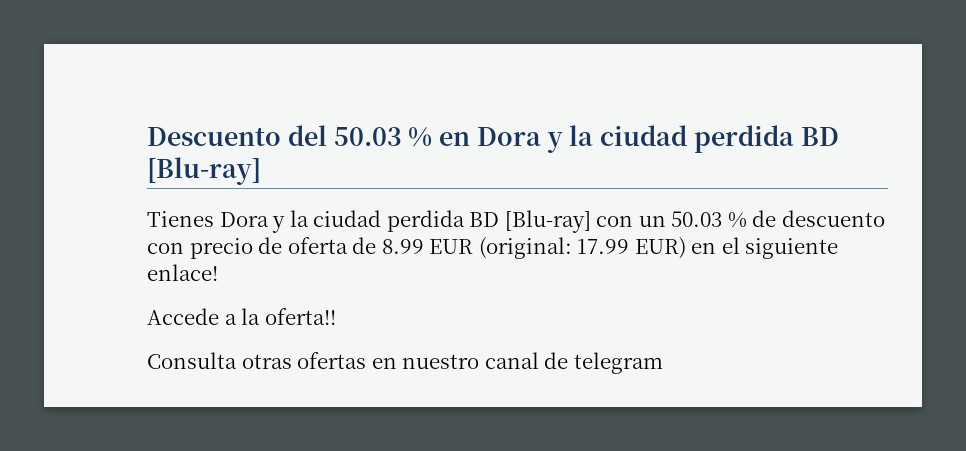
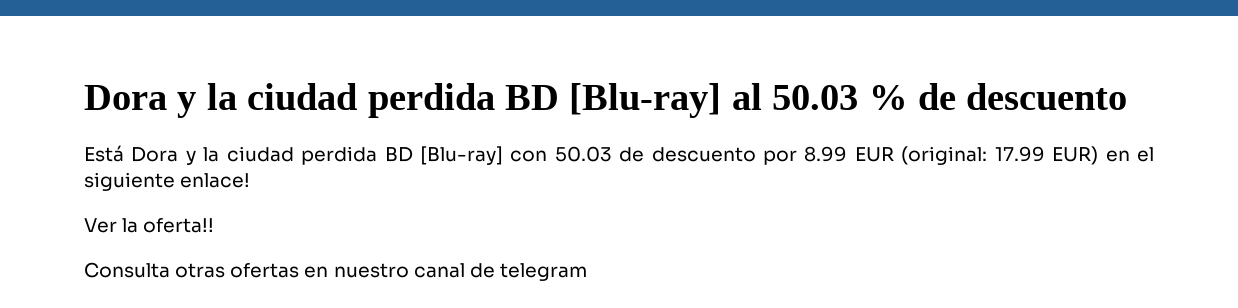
- Descuento del 50.03 % en Dora y la ciudad perdida BD [Blu-ray]
- Tienes Dora y la ciudad perdida BD [Blu-ray] con un 50.03 % de descuento con precio de oferta de 8.99 EUR (original: 17.99 EUR) en el siguiente enlace!
+ Dora y la ciudad perdida BD [Blu-ray] al 50.03 % de descuento
+ Está Dora y la ciudad perdida BD [Blu-ray] con 50.03 de descuento por 8.99 EUR (original: 17.99 EUR) en el siguiente enlace!
- Accede a la oferta!!
+ Ver la oferta!!

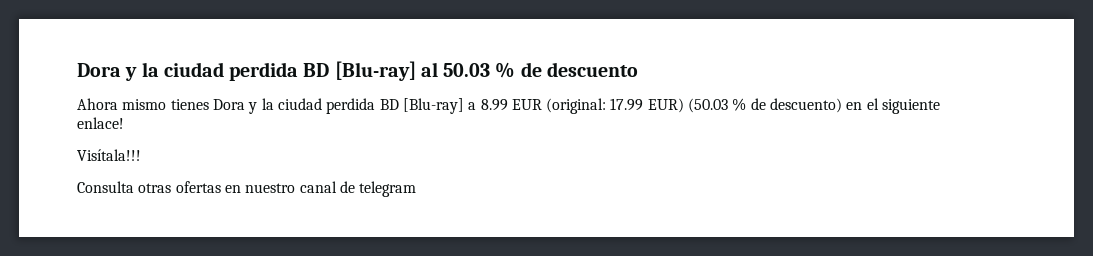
- Está Dora y la ciudad perdida BD [Blu-ray] con 50.03 de descuento por 8.99 EUR (original: 17.99 EUR) en el siguiente enlace!
+ Ahora mismo tienes Dora y la ciudad perdida BD [Blu-ray] a 8.99 EUR (original: 17.99 EUR) (50.03 % de descuento) en el siguiente enlace!
- Ver la oferta!!
+ Visítala!!!

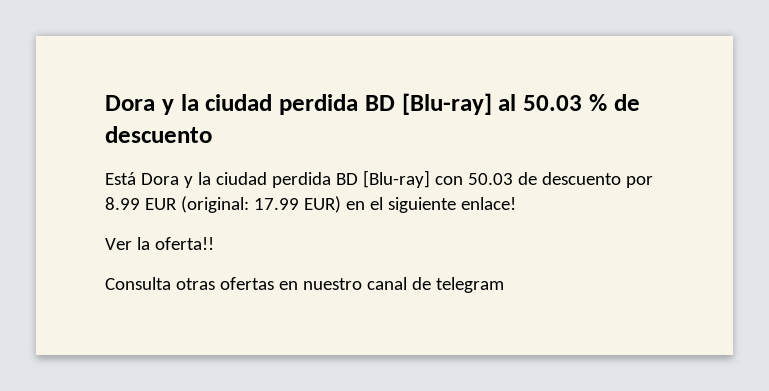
- Ahora mismo tienes Dora y la ciudad perdida BD [Blu-ray] a 8.99 EUR (original: 17.99 EUR) (50.03 % de descuento) en el siguiente enlace!
+ Está Dora y la ciudad perdida BD [Blu-ray] con 50.03 de descuento por 8.99 EUR (original: 17.99 EUR) en el siguiente enlace!
- Visítala!!!
+ Ver la oferta!!

